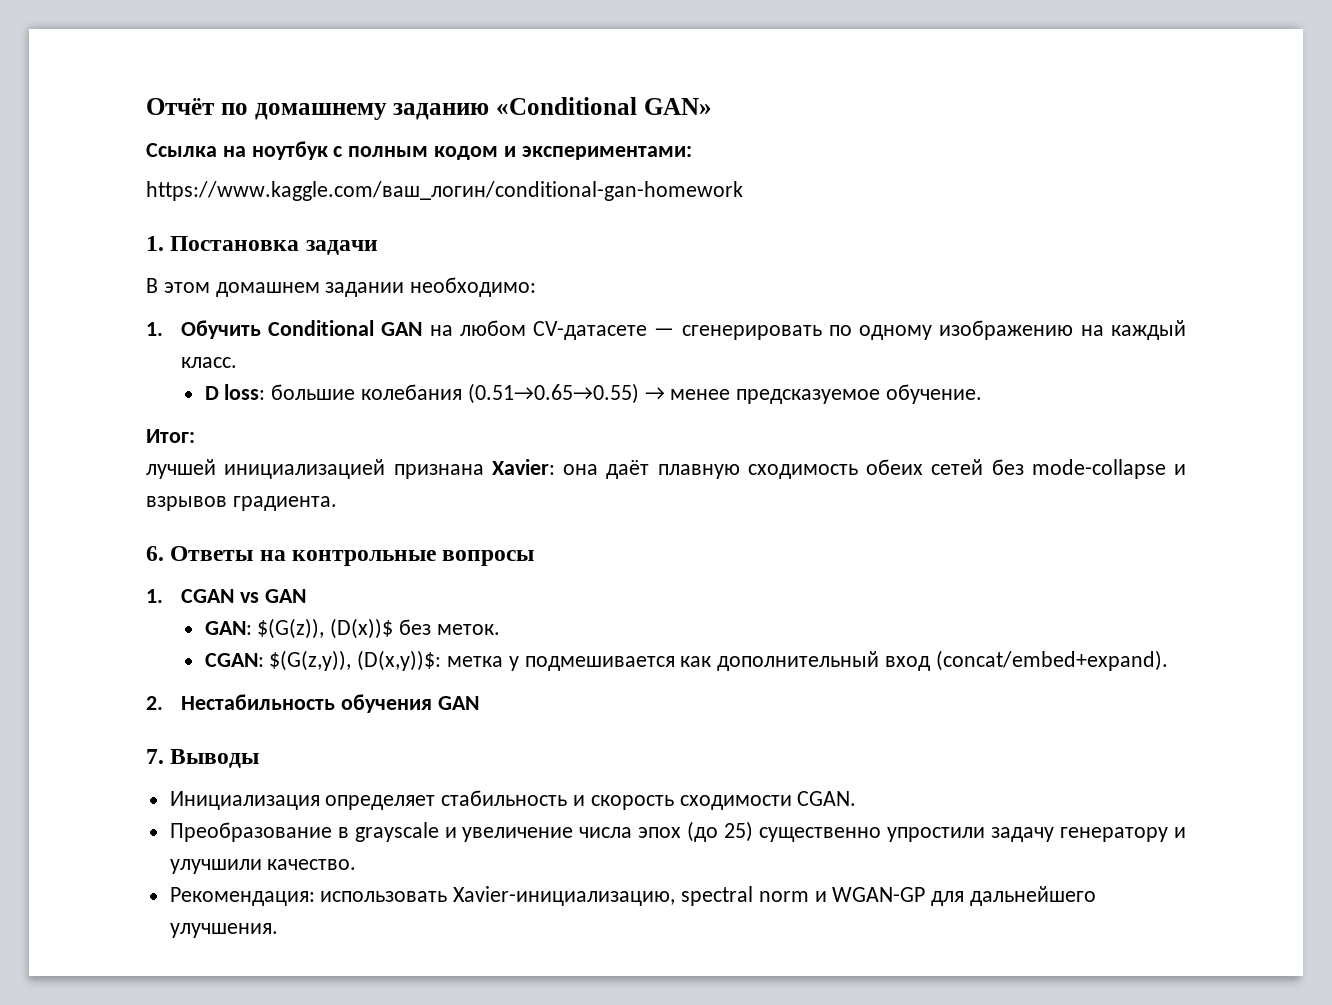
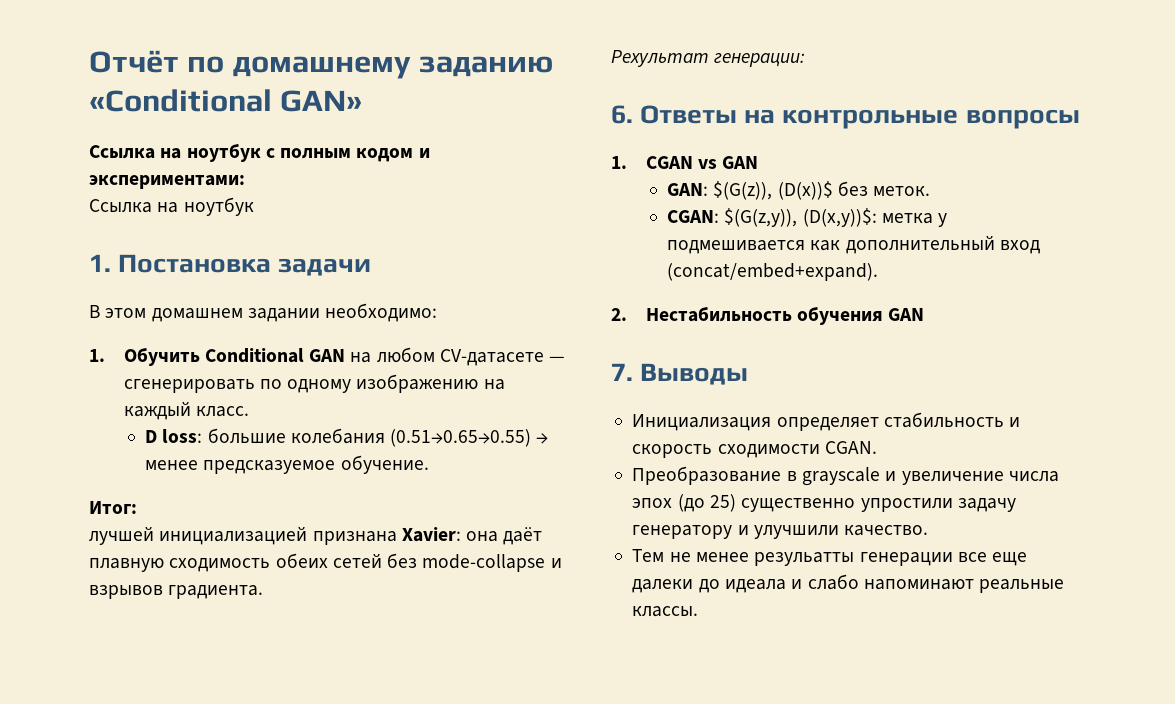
  Ссылка на ноутбук с полным кодом и экспериментами:
- https://www.kaggle.com/ваш_логин/conditional-gan-homework
+ Ссылка на ноутбук
+ Рехультат генерации:
- Рекомендация: использовать Xavier-инициализацию, spectral norm и WGAN-GP для дальнейшего улучшения.
+ Тем не менее резульатты генерации все еще далеки до идеала и слабо напоминают реальные классы.

